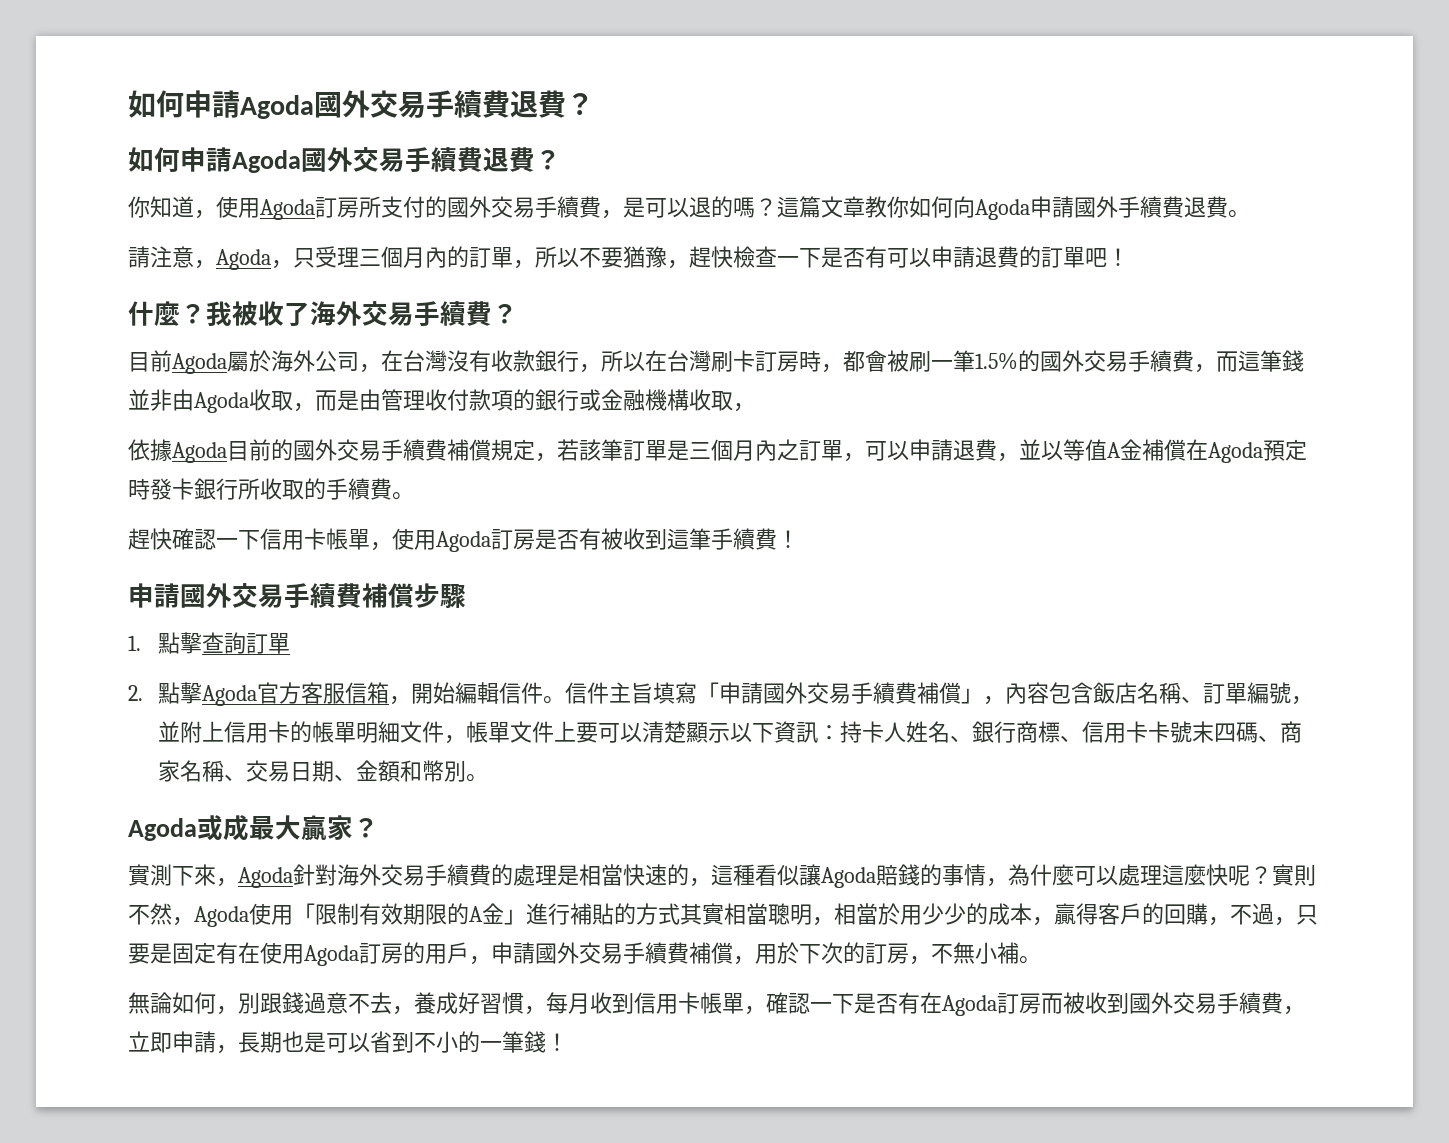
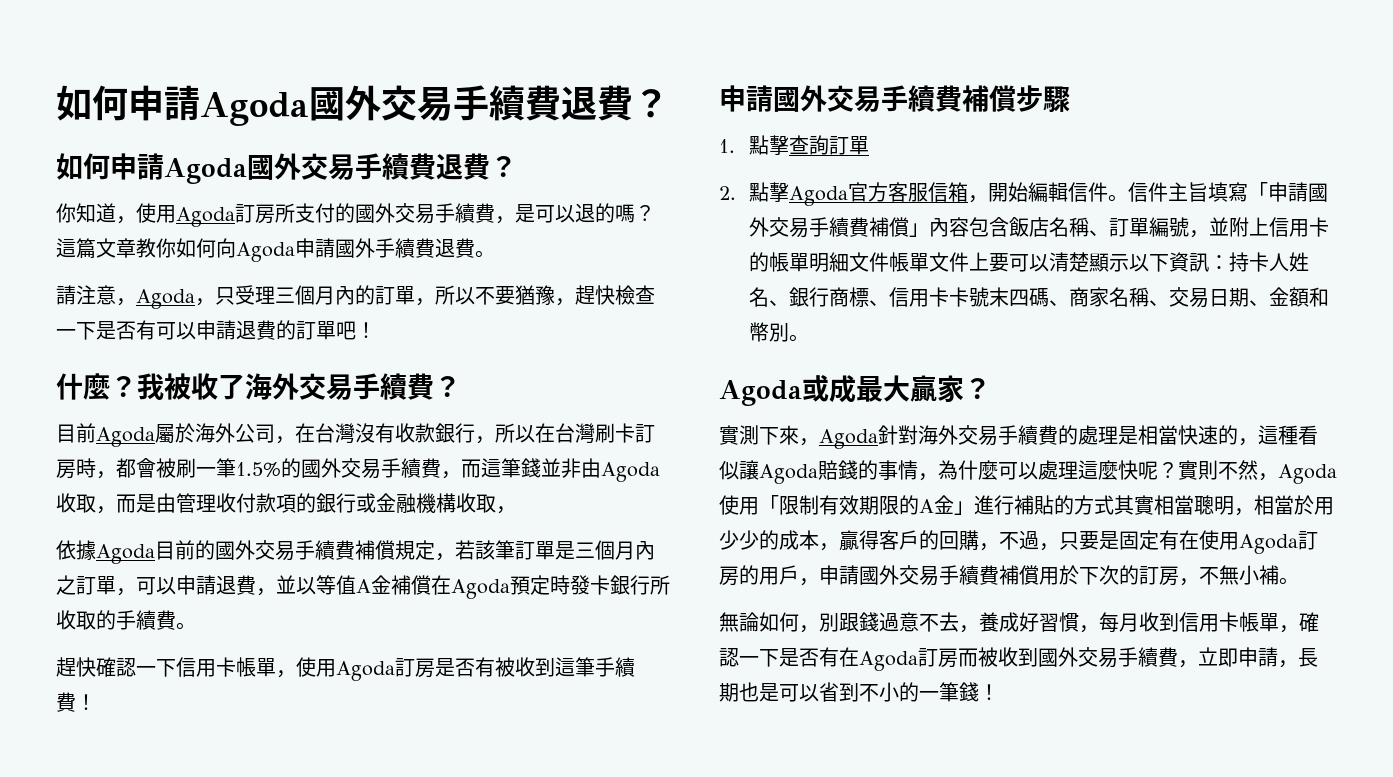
- 信件主旨填寫「申請國外交易手續費補償」，內容包含飯店名稱、訂單編號，並附上信用卡的帳單明細文件，帳單文件上要可以清楚顯示以下資訊：持卡人姓名、銀行商標、信用卡卡號末四碼、商家名稱、交易日期、金額和幣別。
+ 信件主旨填寫「申請國外交易手續費補償」內容包含飯店名稱、訂單編號，並附上信用卡的帳單明細文件帳單文件上要可以清楚顯示以下資訊：持卡人姓名、銀行商標、信用卡卡號末四碼、商家名稱、交易日期、金額和幣別。
- 實則不然，Agoda使用「限制有效期限的A金」進行補貼的方式其實相當聰明，相當於用少少的成本，贏得客戶的回購，不過，只要是固定有在使用Agoda訂房的用戶，申請國外交易手續費補償，用於下次的訂房，不無小補。
+ 實則不然，Agoda使用「限制有效期限的A金」進行補貼的方式其實相當聰明，相當於用少少的成本，贏得客戶的回購，不過，只要是固定有在使用Agoda訂房的用戶，申請國外交易手續費補償用於下次的訂房，不無小補。

